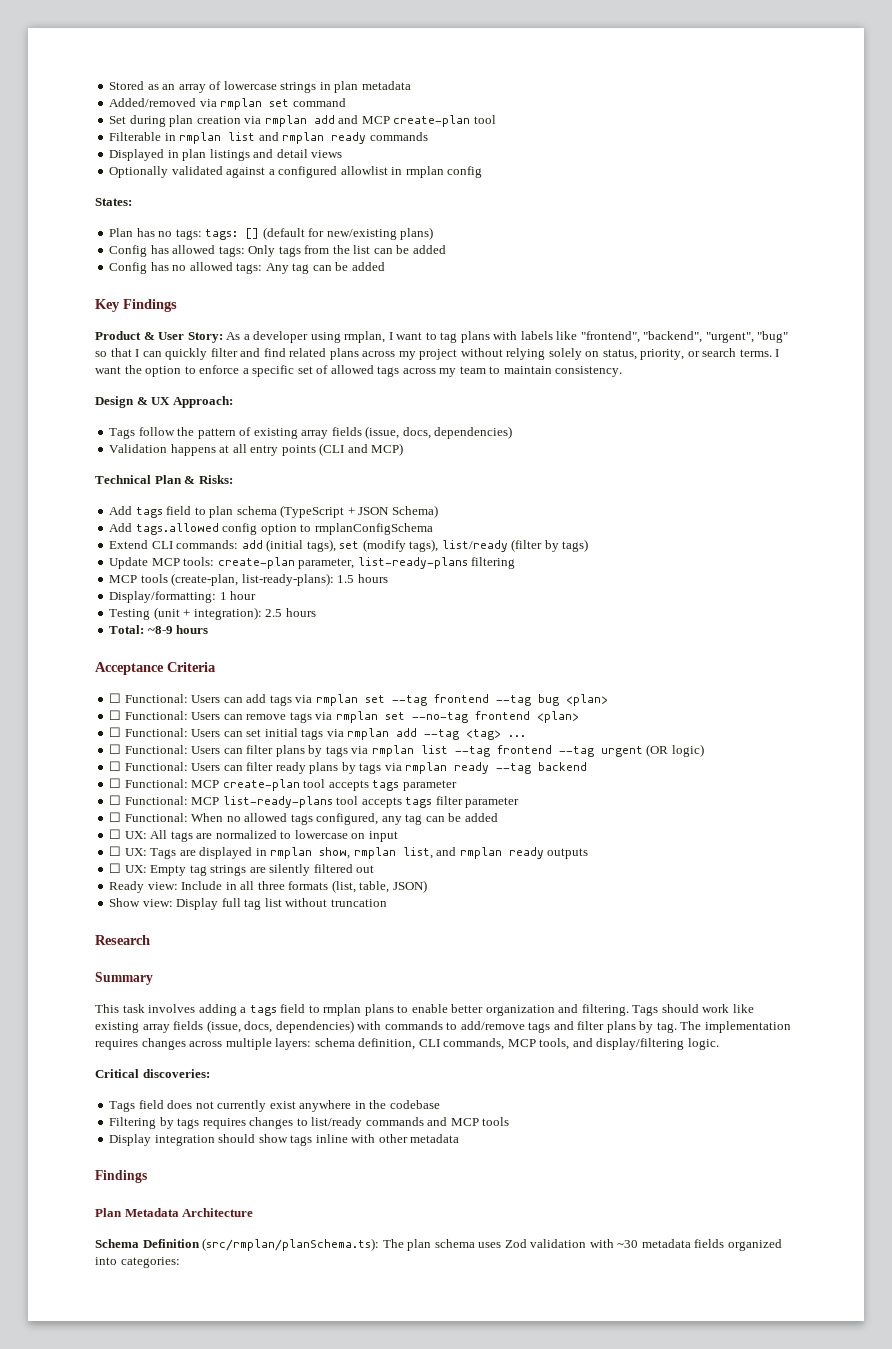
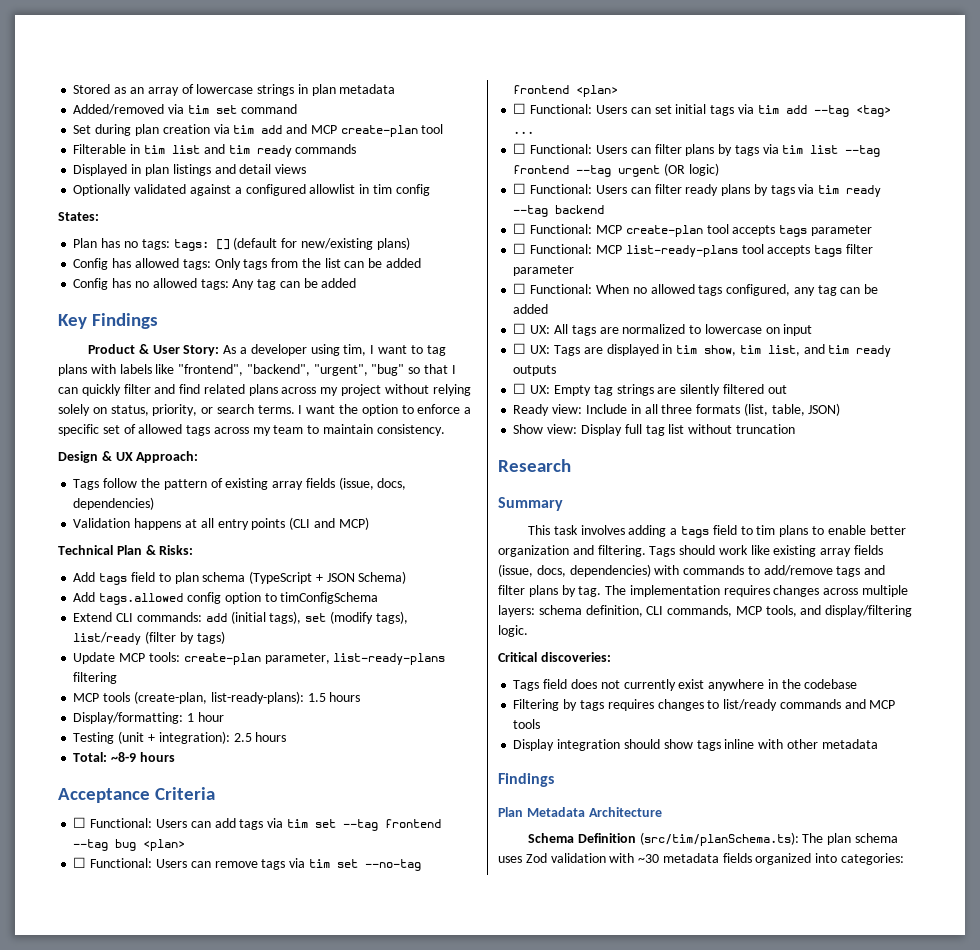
- Added/removed via rmplan set command
+ Added/removed via tim set command
- Set during plan creation via rmplan add and MCP create-plan tool
+ Set during plan creation via tim add and MCP create-plan tool
- Filterable in rmplan list and rmplan ready commands
+ Filterable in tim list and tim ready commands
- Optionally validated against a configured allowlist in rmplan config
+ Optionally validated against a configured allowlist in tim config
- Product & User Story: As a developer using rmplan, I want to tag plans with labels like "frontend", "backend", "urgent", "bug" so that I can quickly filter and find related plans across my project without relying solely on status, priority, or search terms.
+ Product & User Story: As a developer using tim, I want to tag plans with labels like "frontend", "backend", "urgent", "bug" so that I can quickly filter and find related plans across my project without relying solely on status, priority, or search terms.
- Add tags.allowed config option to rmplanConfigSchema
+ Add tags.allowed config option to timConfigSchema
- ☐ Functional: Users can add tags via rmplan set --tag frontend --tag bug <plan>
+ ☐ Functional: Users can add tags via tim set --tag frontend --tag bug <plan>
- ☐ Functional: Users can remove tags via rmplan set --no-tag frontend <plan>
+ ☐ Functional: Users can remove tags via tim set --no-tag frontend <plan>
- ☐ Functional: Users can set initial tags via rmplan add --tag <tag> ...
+ ☐ Functional: Users can set initial tags via tim add --tag <tag> ...
- ☐ Functional: Users can filter plans by tags via rmplan list --tag frontend --tag urgent (OR logic)
+ ☐ Functional: Users can filter plans by tags via tim list --tag frontend --tag urgent (OR logic)
- ☐ Functional: Users can filter ready plans by tags via rmplan ready --tag backend
+ ☐ Functional: Users can filter ready plans by tags via tim ready --tag backend
- ☐ UX: Tags are displayed in rmplan show, rmplan list, and rmplan ready outputs
+ ☐ UX: Tags are displayed in tim show, tim list, and tim ready outputs
- This task involves adding a tags field to rmplan plans to enable better organization and filtering.
+ This task involves adding a tags field to tim plans to enable better organization and filtering.
- Schema Definition (src/rmplan/planSchema.ts): The plan schema uses Zod validation with ~30 metadata fields organized into categories:
+ Schema Definition (src/tim/planSchema.ts): The plan schema uses Zod validation with ~30 metadata fields organized into categories:

